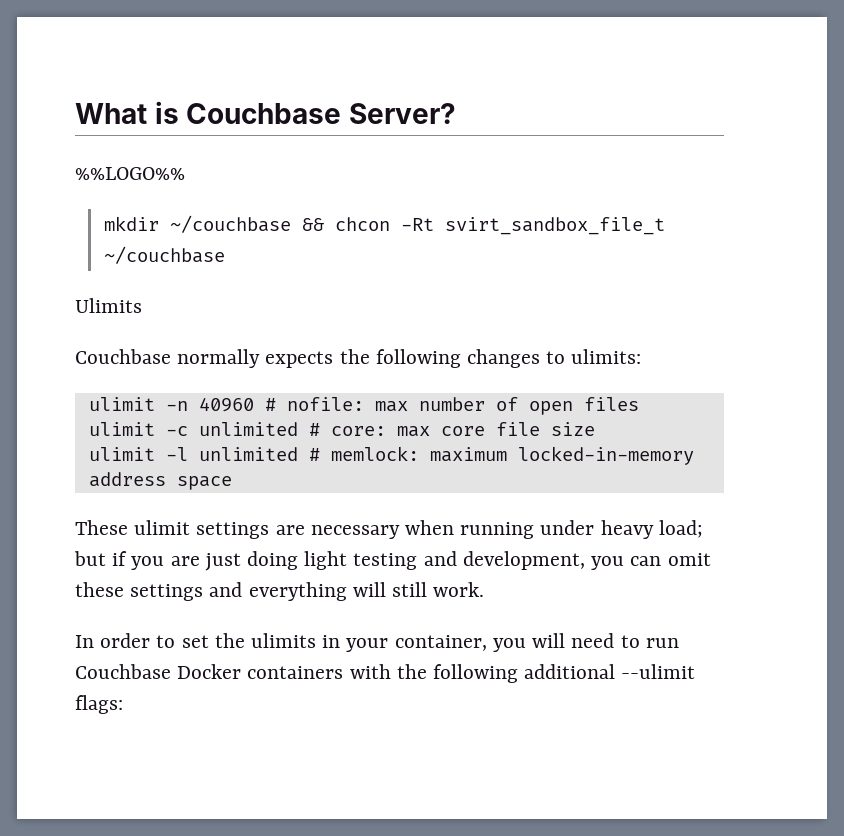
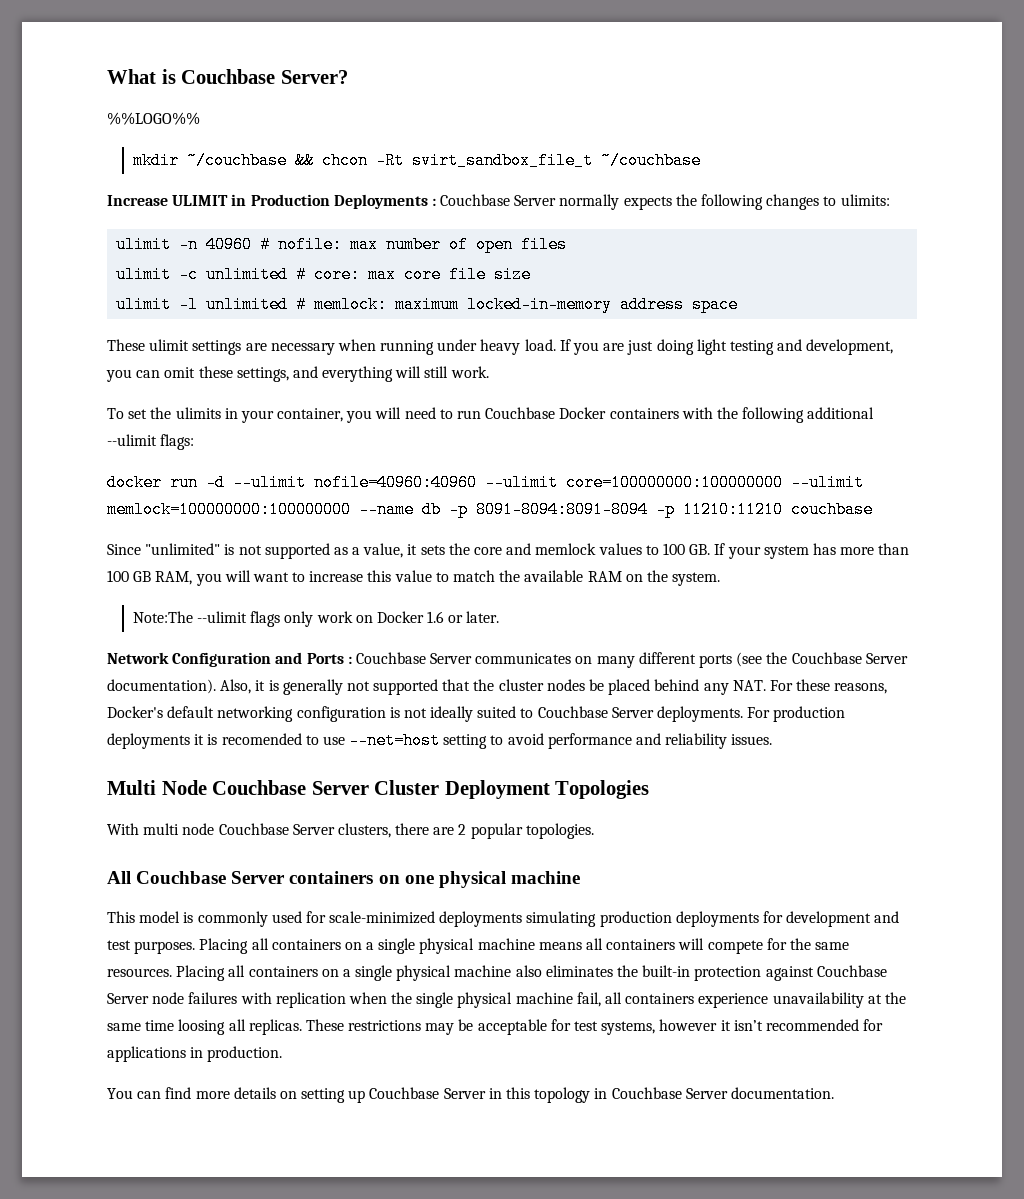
- Ulimits
- Couchbase normally expects the following changes to ulimits:
+ Increase ULIMIT in Production Deployments : Couchbase Server normally expects the following changes to ulimits:
- These ulimit settings are necessary when running under heavy load; but if you are just doing light testing and development, you can omit these settings and everything will still work.
+ These ulimit settings are necessary when running under heavy load. If you are just doing light testing and development, you can omit these settings, and everything will still work.
- In order to set the ulimits in your container, you will need to run Couchbase Docker containers with the following additional --ulimit flags:
+ To set the ulimits in your container, you will need to run Couchbase Docker containers with the following additional --ulimit flags:
+ docker run -d --ulimit nofile=40960:40960 --ulimit core=100000000:100000000 --ulimit memlock=100000000:100000000 --name db -p 8091-8094:8091-8094 -p 11210:11210 couchbase
+ Since "unlimited" is not supported as a value, it sets the core and memlock values to 100 GB. If your system has more than 100 GB RAM, you will want to increase this value to match the available RAM on the system.
+ Note:The --ulimit flags only work on Docker 1.6 or later.
+ Network Configuration and Ports : Couchbase Server communicates on many different ports (see the Couchbase Server documentation). Also, it is generally not supported that the cluster nodes be placed behind any NAT. For these reasons, Docker's default networking configuration is not ideally suited to Couchbase Server deployments. For production deployments it is recomended to use --net=host setting to avoid performance and reliability issues.
+ Multi Node Couchbase Server Cluster Deployment Topologies
+ With multi node Couchbase Server clusters, there are 2 popular topologies.
+ All Couchbase Server containers on one physical machine
+ This model is commonly used for scale-minimized deployments simulating production deployments for development and test purposes. Placing all containers on a single physical machine means all containers will compete for the same resources. Placing all containers on a single physical machine also eliminates the built-in protection against Couchbase Server node failures with replication when the single physical machine fail, all containers experience unavailability at the same time loosing all replicas. These restrictions may be acceptable for test systems, however it isn’t recommended for applications in production.
+ You can find more details on setting up Couchbase Server in this topology in Couchbase Server documentation.

